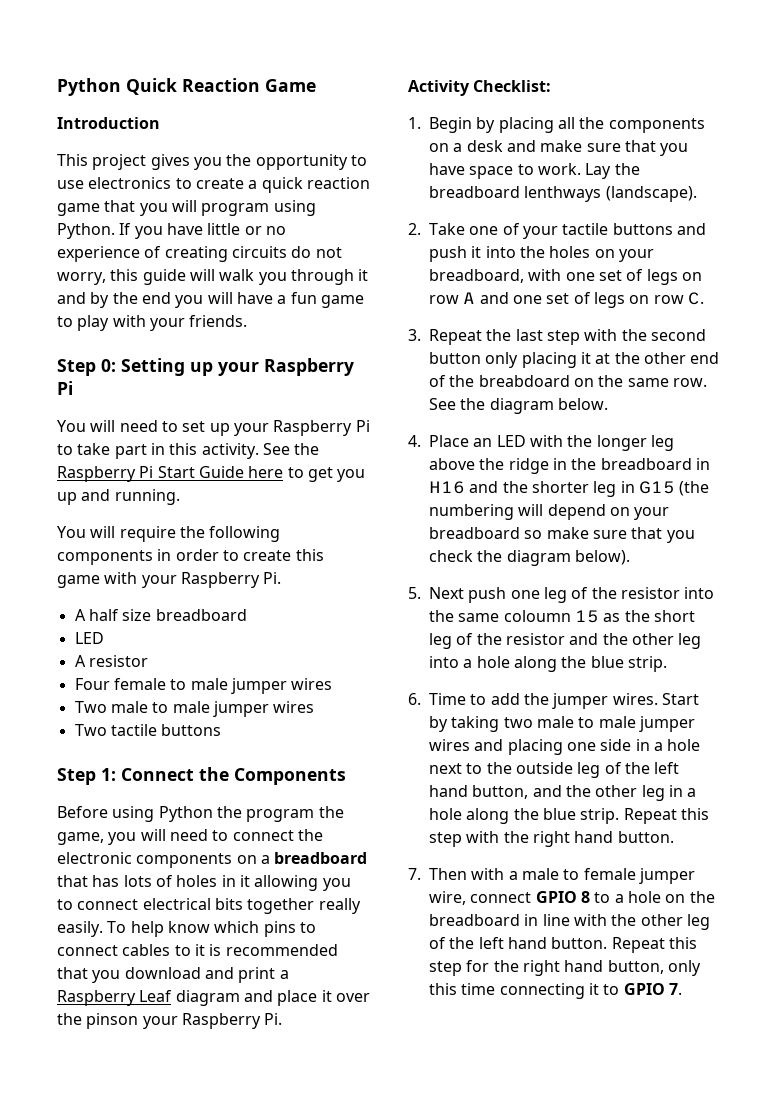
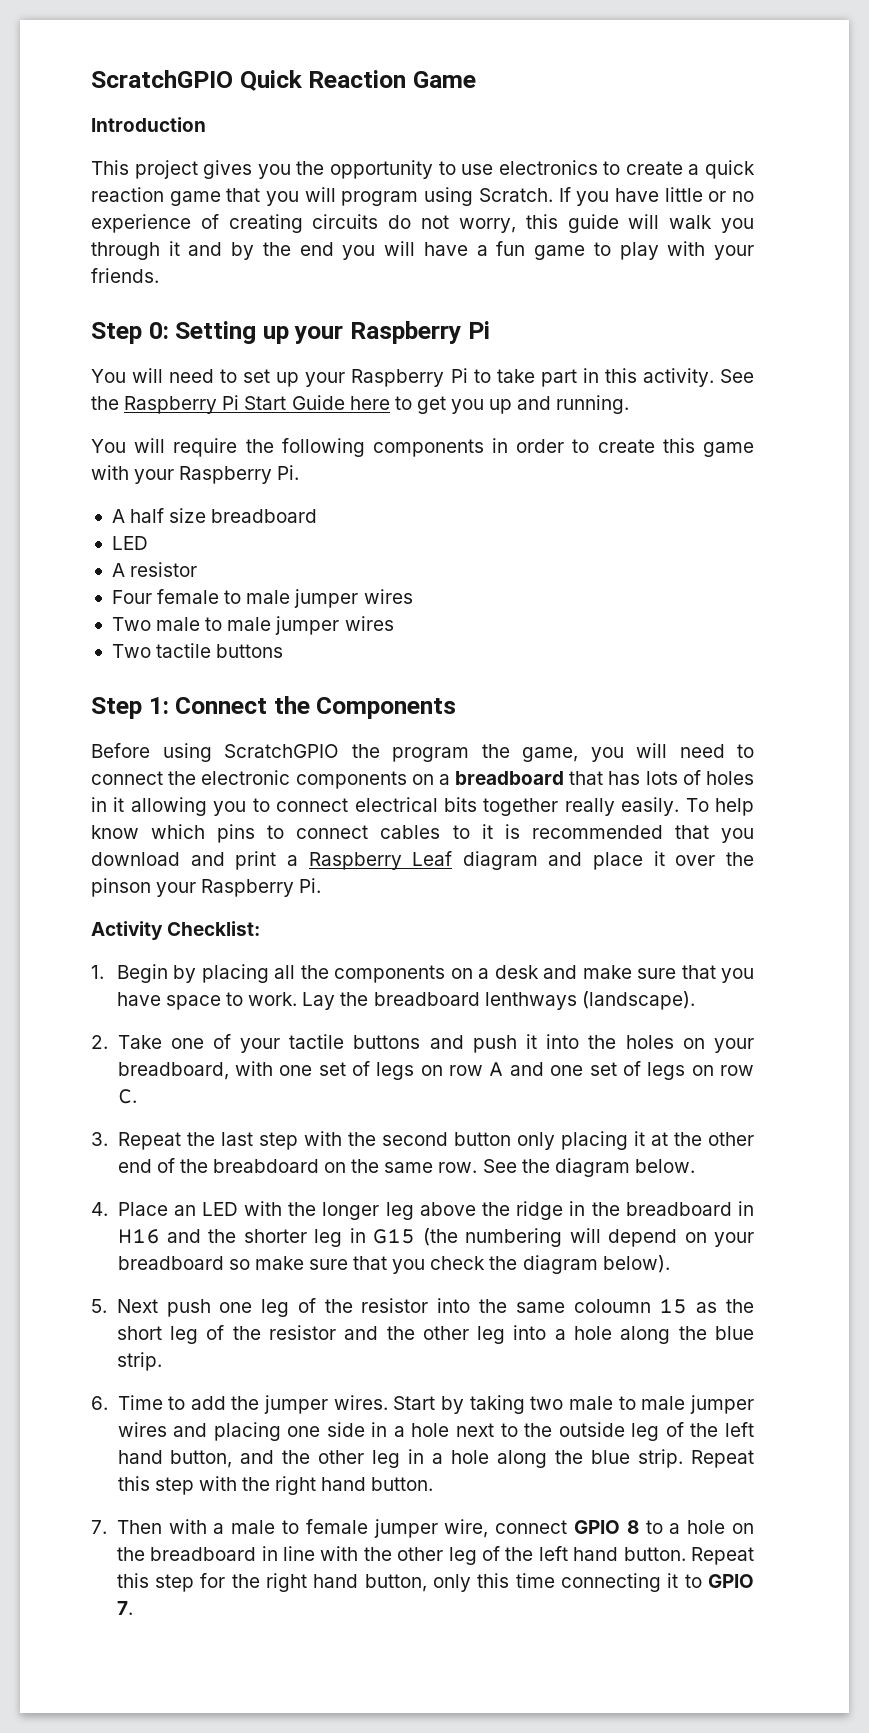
- Python Quick Reaction Game
+ ScratchGPIO Quick Reaction Game
- This project gives you the opportunity to use electronics to create a quick reaction game that you will program using Python.
+ This project gives you the opportunity to use electronics to create a quick reaction game that you will program using Scratch.
- Before using Python the program the game, you will need to connect the electronic components on a breadboard that has lots of holes in it allowing you to connect electrical bits together really easily.
+ Before using ScratchGPIO the program the game, you will need to connect the electronic components on a breadboard that has lots of holes in it allowing you to connect electrical bits together really easily.

